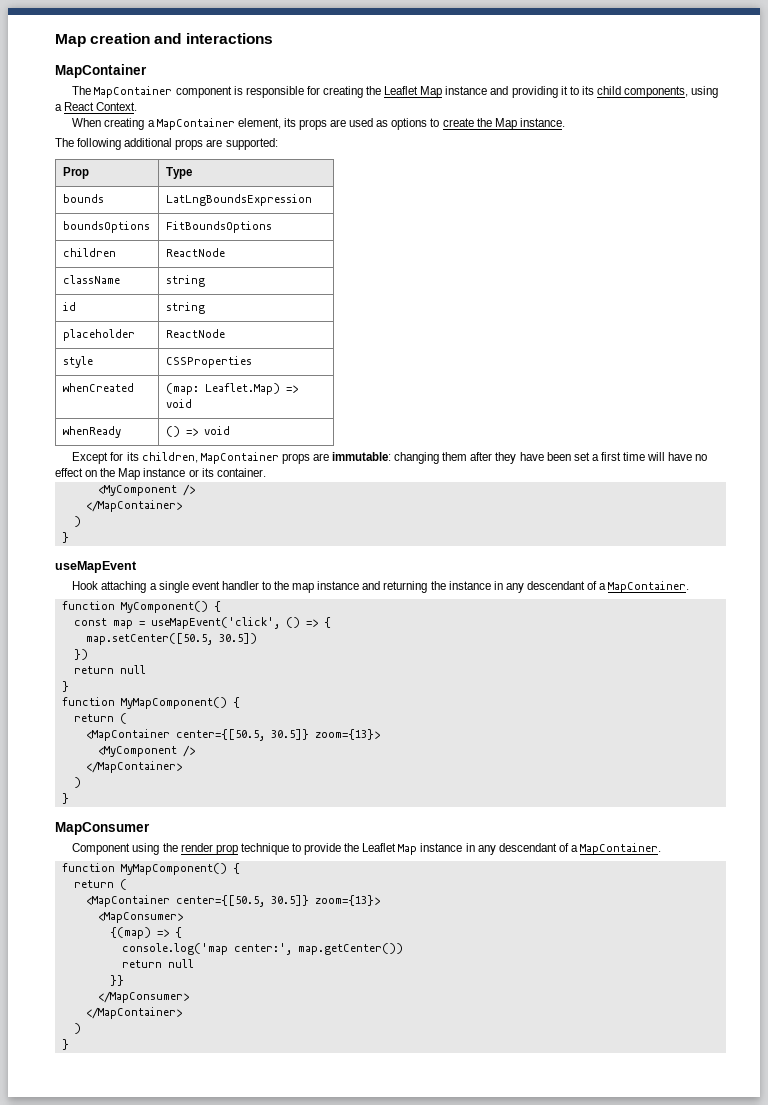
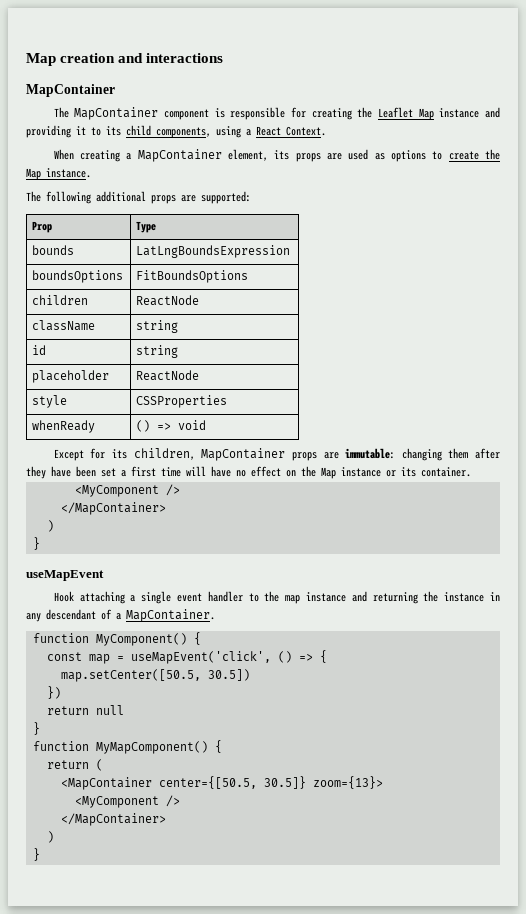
- whenCreated | (map: Leaflet.Map) => void
- MapConsumer
- Component using the render prop technique to provide the Leaflet Map instance in any descendant of a MapContainer.
- function MyMapComponent() {
- return (
- <MapContainer center={[50.5, 30.5]} zoom={13}>
- <MapConsumer>
- {(map) => {
- console.log('map center:', map.getCenter())
- return null
- }}
- </MapConsumer>
- </MapContainer>
- )
- }

